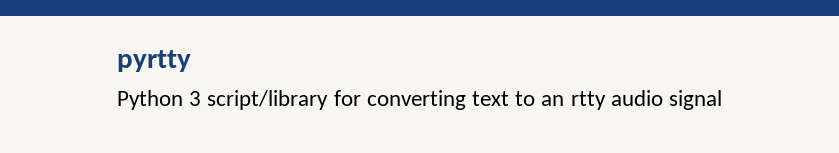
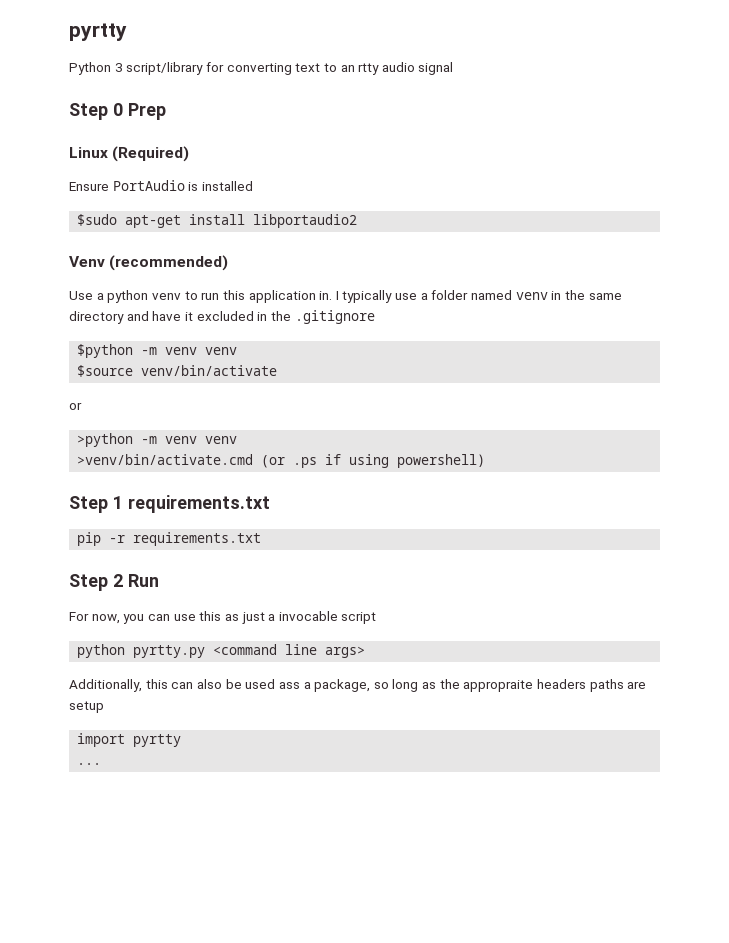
+ Step 0 Prep
+ Linux (Required)
+ Ensure PortAudio is installed
+ $sudo apt-get install libportaudio2
+ Venv (recommended)
+ Use a python venv to run this application in. I typically use a folder named venv in the same directory and have it excluded in the .gitignore
+ $python -m venv venv
+ $source venv/bin/activate
+ or
+ >python -m venv venv
+ >venv/bin/activate.cmd (or .ps if using powershell)
+ Step 1 requirements.txt
+ pip -r requirements.txt
+ Step 2 Run
+ For now, you can use this as just a invocable script
+ python pyrtty.py <command line args>
+ Additionally, this can also be used ass a package, so long as the appropraite headers paths are setup
+ import pyrtty
+ ...

